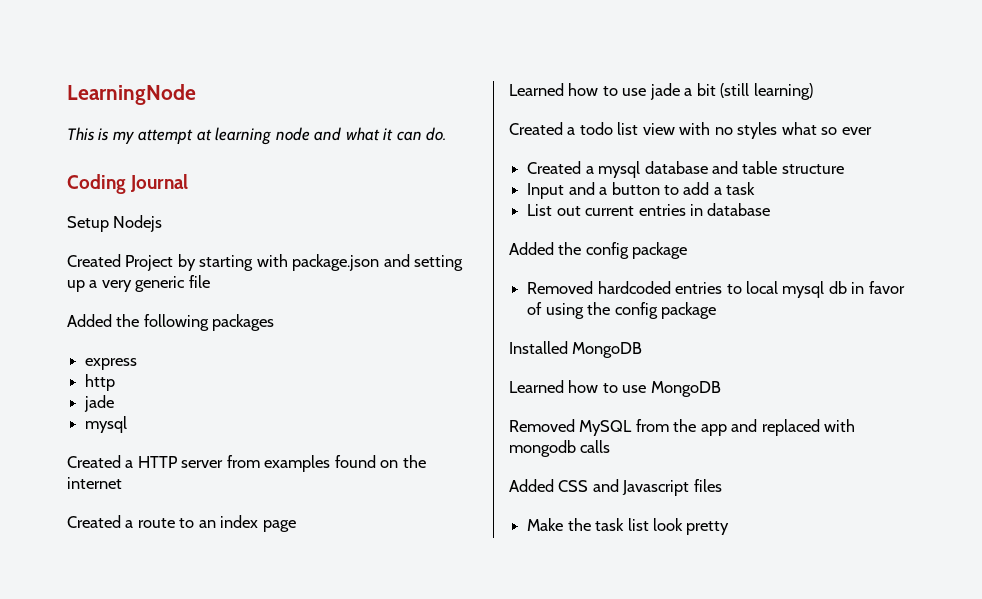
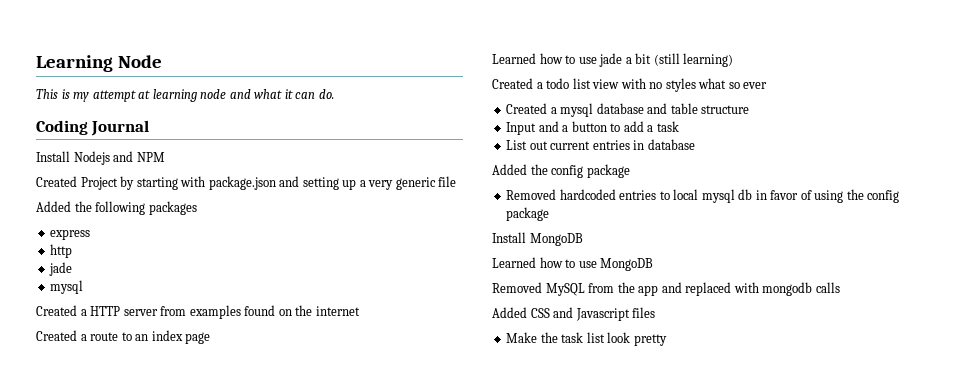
- LearningNode
+ Learning Node
- Setup Nodejs
+ Install Nodejs and NPM
- Installed MongoDB
+ Install MongoDB

